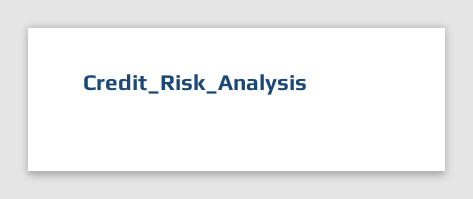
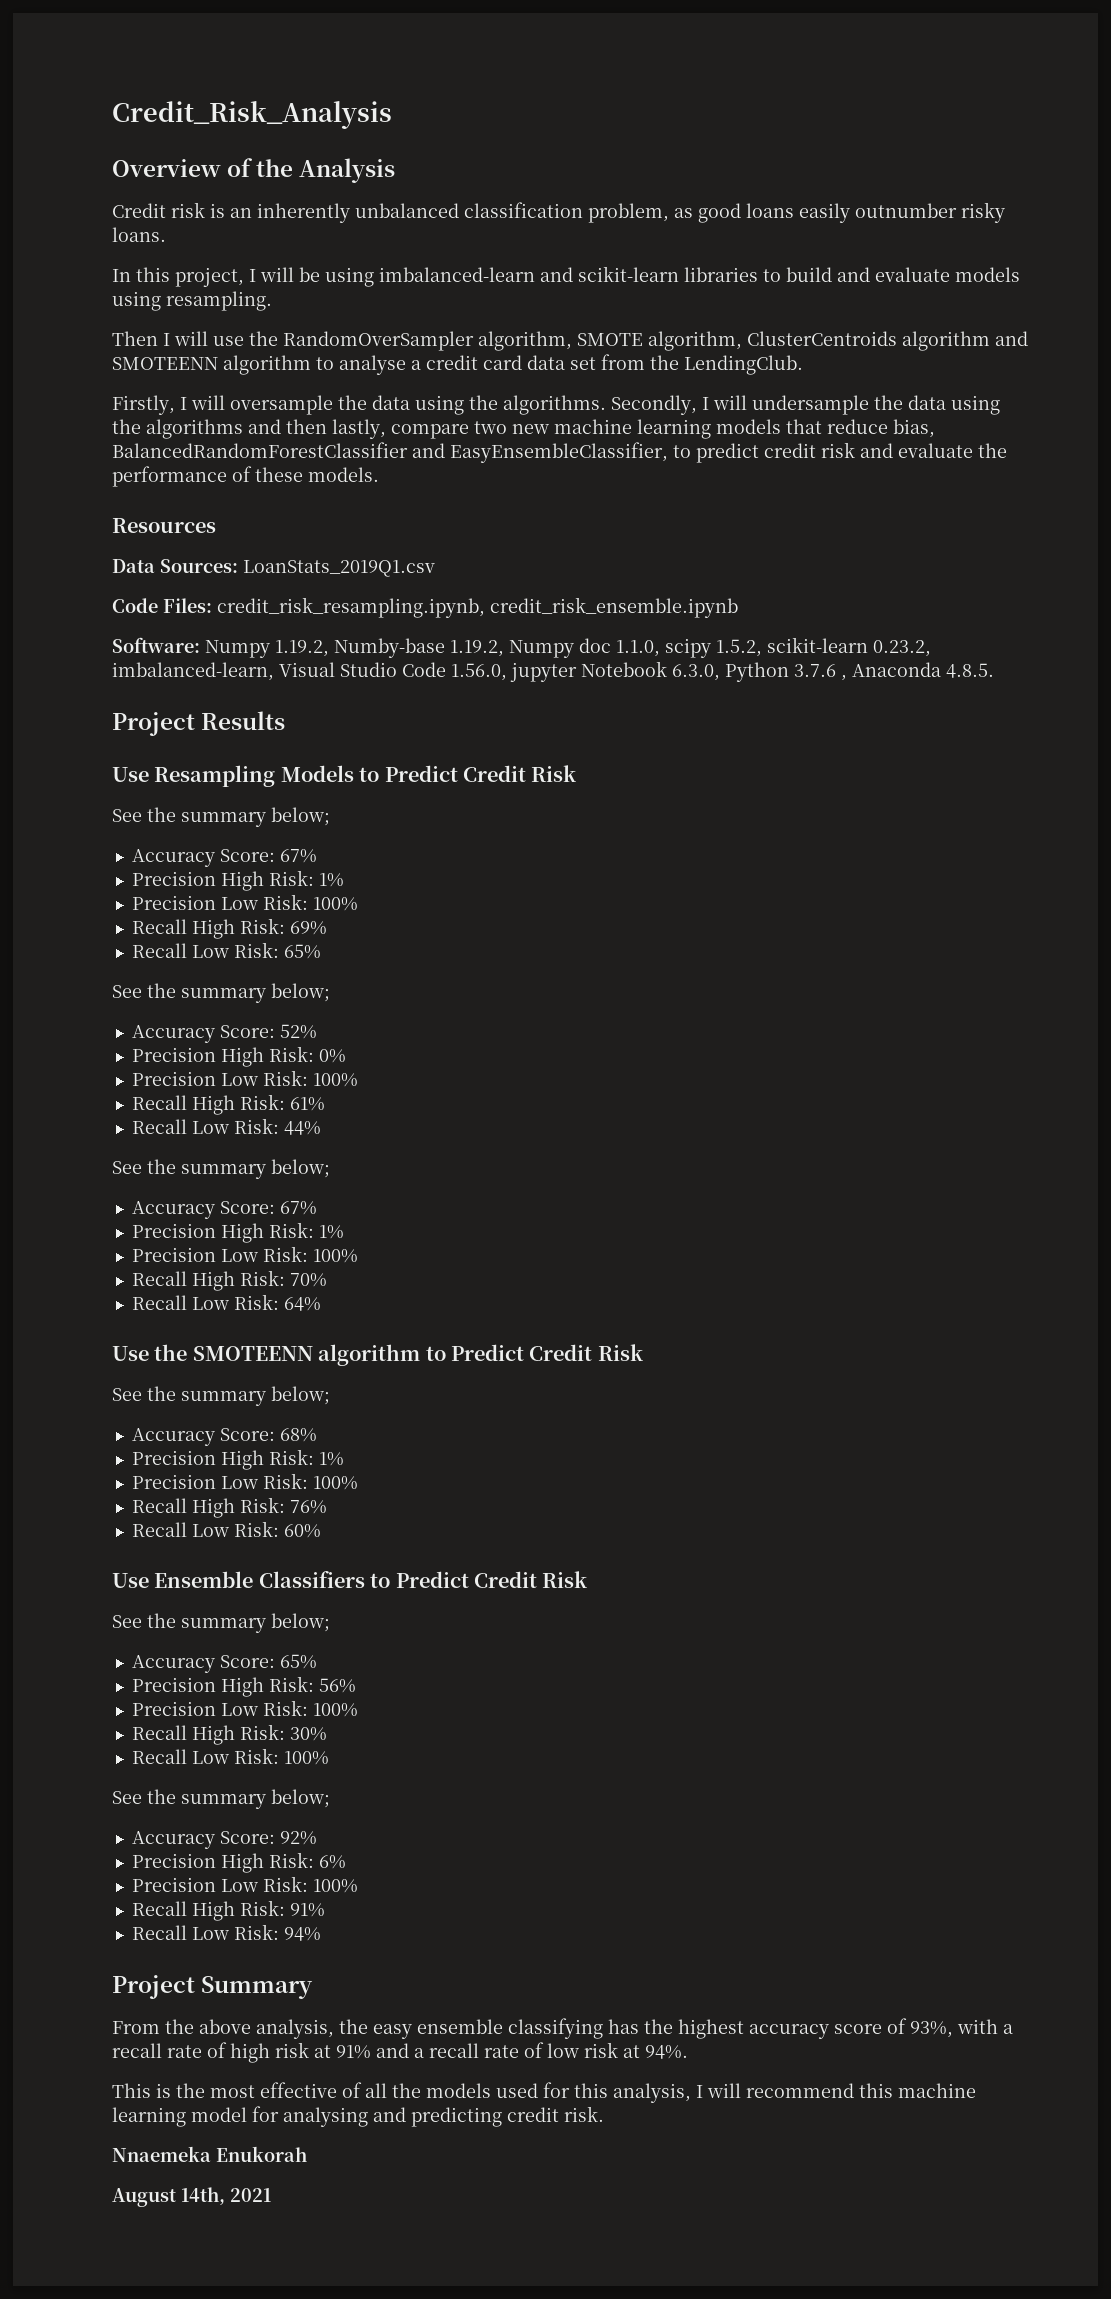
+ Overview of the Analysis
+ Credit risk is an inherently unbalanced classification problem, as good loans easily outnumber risky loans.
+ In this project, I will be using imbalanced-learn and scikit-learn libraries to build and evaluate models using resampling.
+ Then I will use the RandomOverSampler algorithm, SMOTE algorithm, ClusterCentroids algorithm and SMOTEENN algorithm to analyse a credit card data set from the LendingClub.
+ Firstly, I will oversample the data using the algorithms. Secondly, I will undersample the data using the algorithms and then lastly, compare two new machine learning models that reduce bias, BalancedRandomForestClassifier and EasyEnsembleClassifier, to predict credit risk and evaluate the performance of these models.
+ Resources
+ Data Sources: LoanStats_2019Q1.csv
+ Code Files: credit_risk_resampling.ipynb, credit_risk_ensemble.ipynb
+ Software: Numpy 1.19.2, Numby-base 1.19.2, Numpy doc 1.1.0, scipy 1.5.2, scikit-learn 0.23.2, imbalanced-learn, Visual Studio Code 1.56.0, jupyter Notebook 6.3.0, Python 3.7.6 , Anaconda 4.8.5.
+ Project Results
+ Use Resampling Models to Predict Credit Risk
+ See the summary below;
+ Accuracy Score: 67%
+ Precision High Risk: 1%
+ Precision Low Risk: 100%
+ Recall High Risk: 69%
+ Recall Low Risk: 65%
+ See the summary below;
+ Accuracy Score: 52%
+ Precision High Risk: 0%
+ Precision Low Risk: 100%
+ Recall High Risk: 61%
+ Recall Low Risk: 44%
+ See the summary below;
+ Accuracy Score: 67%
+ Precision High Risk: 1%
+ Precision Low Risk: 100%
+ Recall High Risk: 70%
+ Recall Low Risk: 64%
+ Use the SMOTEENN algorithm to Predict Credit Risk
+ See the summary below;
+ Accuracy Score: 68%
+ Precision High Risk: 1%
+ Precision Low Risk: 100%
+ Recall High Risk: 76%
+ Recall Low Risk: 60%
+ Use Ensemble Classifiers to Predict Credit Risk
+ See the summary below;
+ Accuracy Score: 65%
+ Precision High Risk: 56%
+ Precision Low Risk: 100%
+ Recall High Risk: 30%
+ Recall Low Risk: 100%
+ See the summary below;
+ Accuracy Score: 92%
+ Precision High Risk: 6%
+ Precision Low Risk: 100%
+ Recall High Risk: 91%
+ Recall Low Risk: 94%
+ Project Summary
+ From the above analysis, the easy ensemble classifying has the highest accuracy score of 93%, with a recall rate of high risk at 91% and a recall rate of low risk at 94%.
+ This is the most effective of all the models used for this analysis, I will recommend this machine learning model for analysing and predicting credit risk.
+ Nnaemeka Enukorah
+ August 14th, 2021

